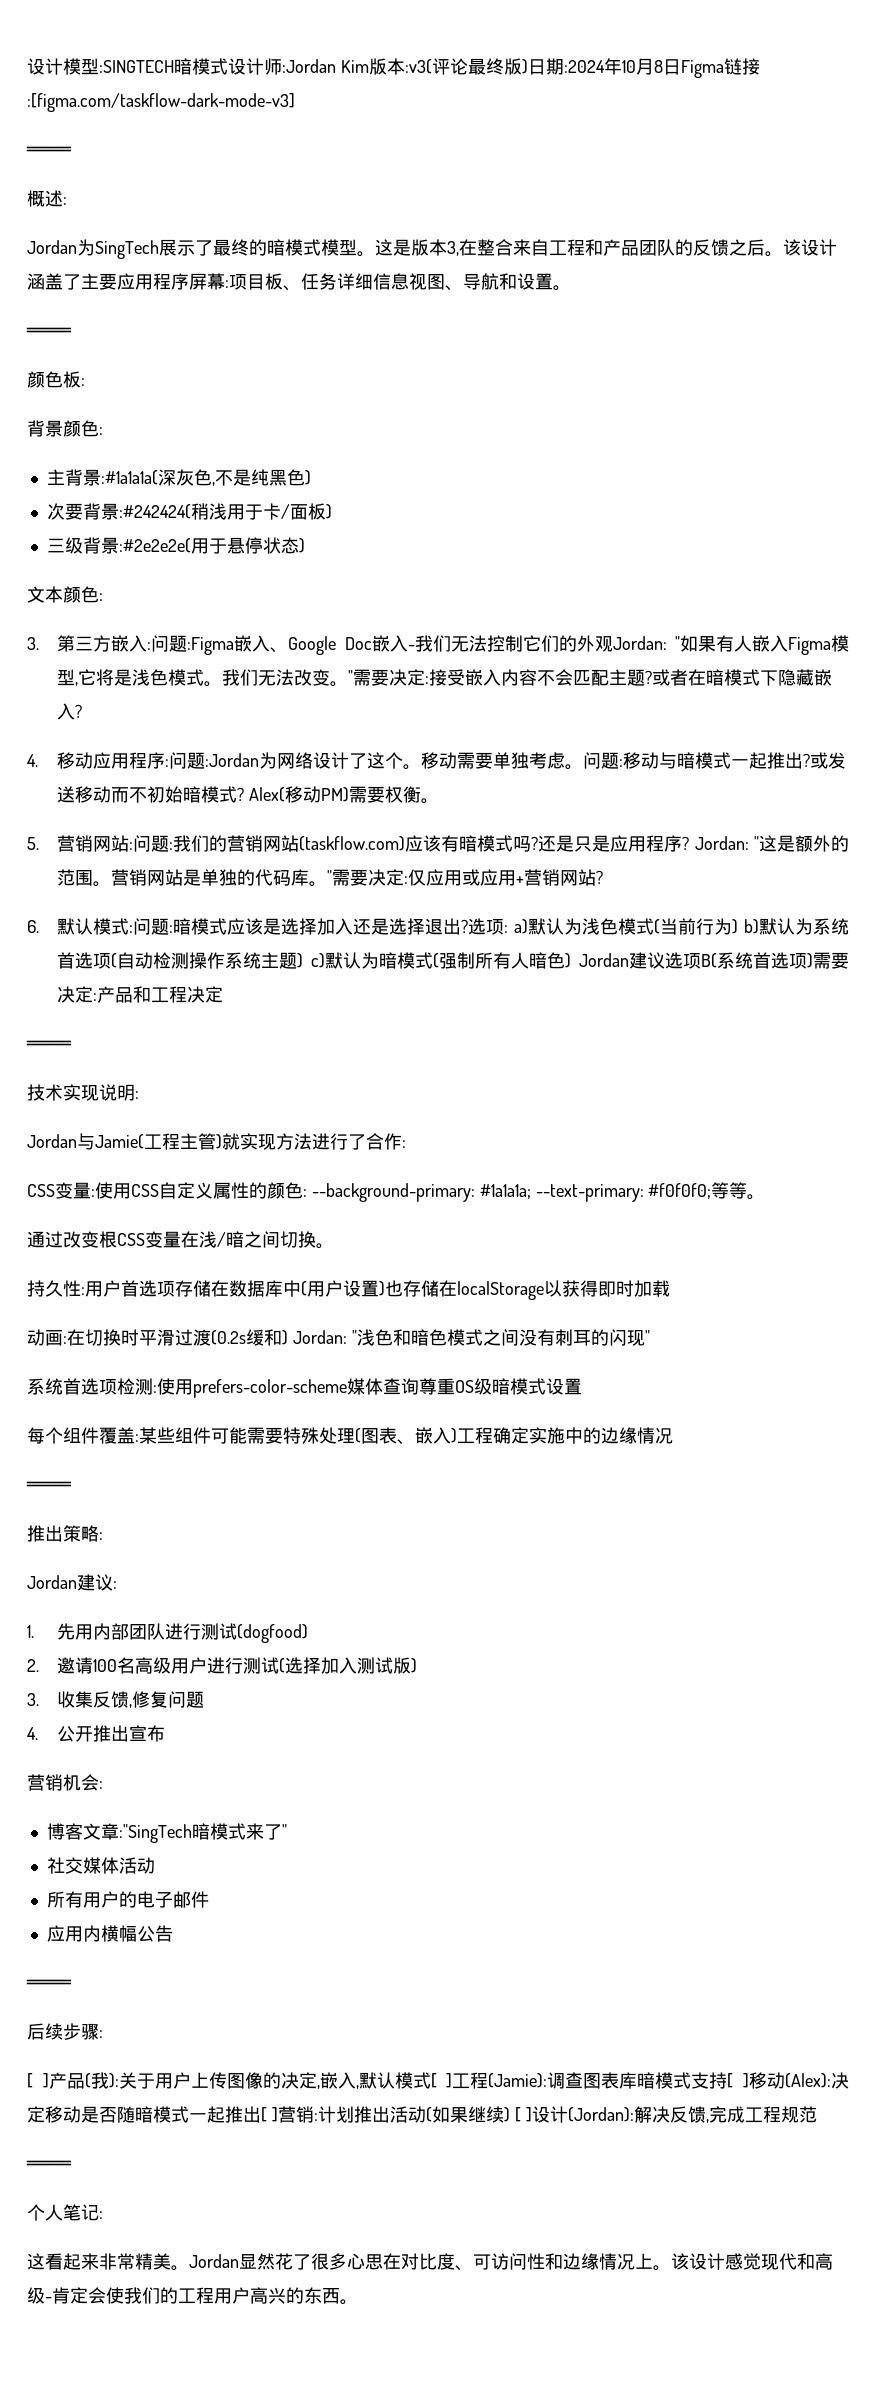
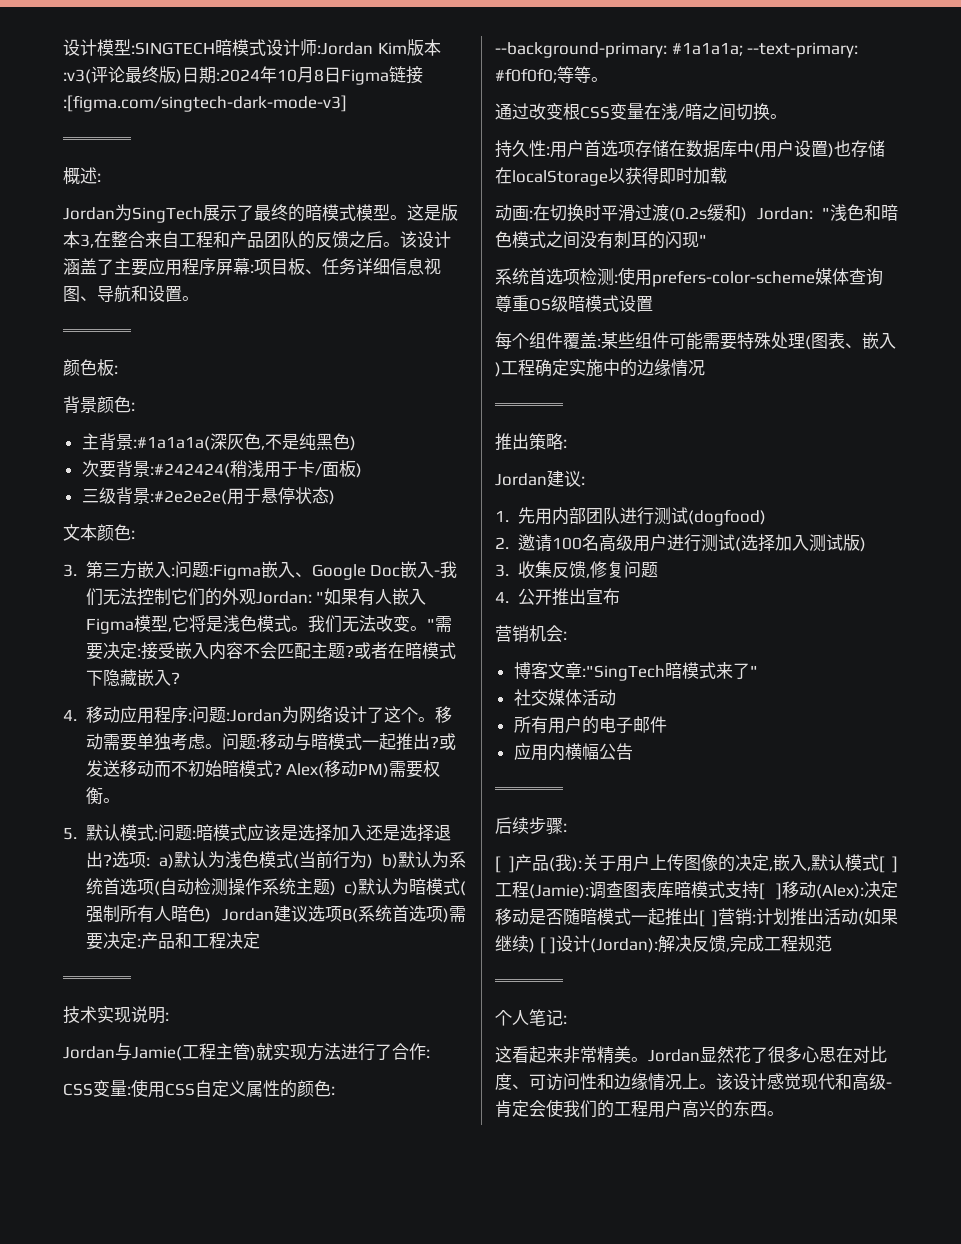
- 设计模型:SINGTECH暗模式设计师:Jordan Kim版本:v3(评论最终版)日期:2024年10月8日Figma链接:[figma.com/taskflow-dark-mode-v3]
+ 设计模型:SINGTECH暗模式设计师:Jordan Kim版本:v3(评论最终版)日期:2024年10月8日Figma链接:[figma.com/singtech-dark-mode-v3]
- 5.营销网站:问题:我们的营销网站(taskflow.com)应该有暗模式吗?还是只是应用程序? Jordan: "这是额外的范围。营销网站是单独的代码库。"需要决定:仅应用或应用+营销网站?
- 6.默认模式:问题:暗模式应该是选择加入还是选择退出?
+ 5.默认模式:问题:暗模式应该是选择加入还是选择退出?

